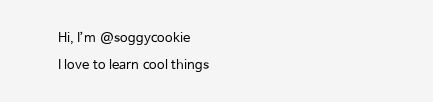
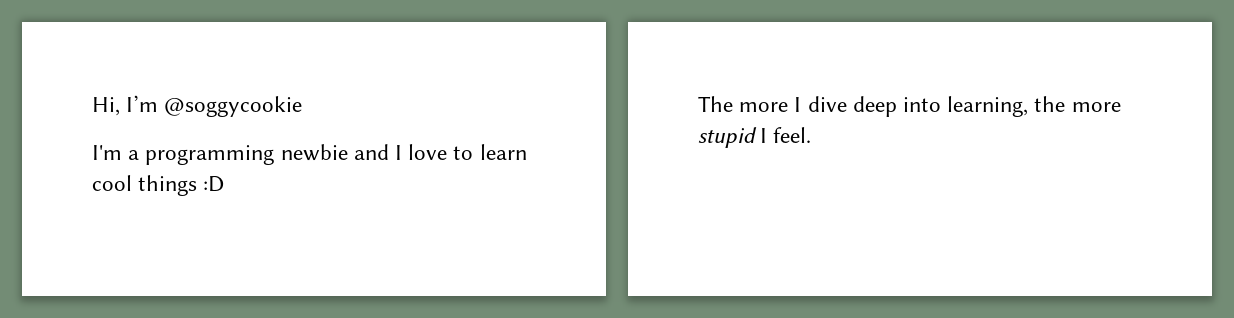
- I love to learn cool things
+ I'm a programming newbie and I love to learn cool things :D
+ The more I dive deep into learning, the more stupid I feel.

